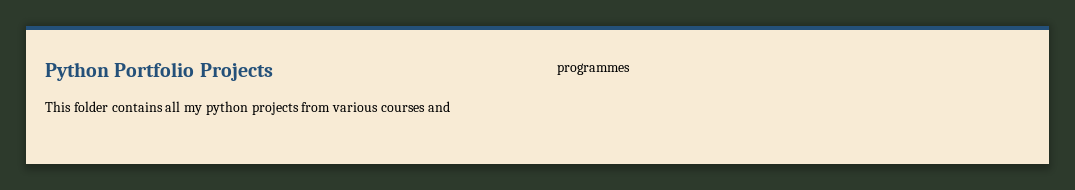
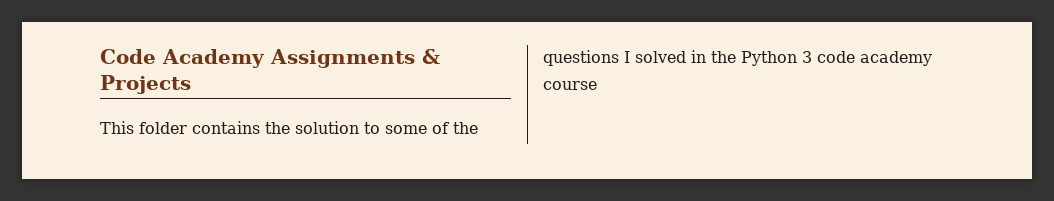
- Python Portfolio Projects
+ Code Academy Assignments & Projects
- This folder contains all my python projects from various courses and programmes
+ This folder contains the solution to some of the questions I solved in the Python 3 code academy course

